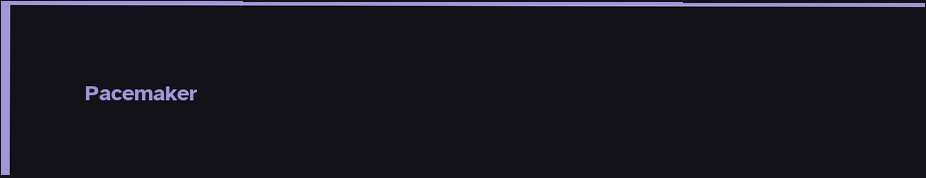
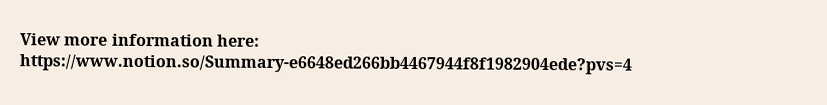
- Pacemaker
+ View more information here: https://www.notion.so/Summary-e6648ed266bb4467944f8f1982904ede?pvs=4

